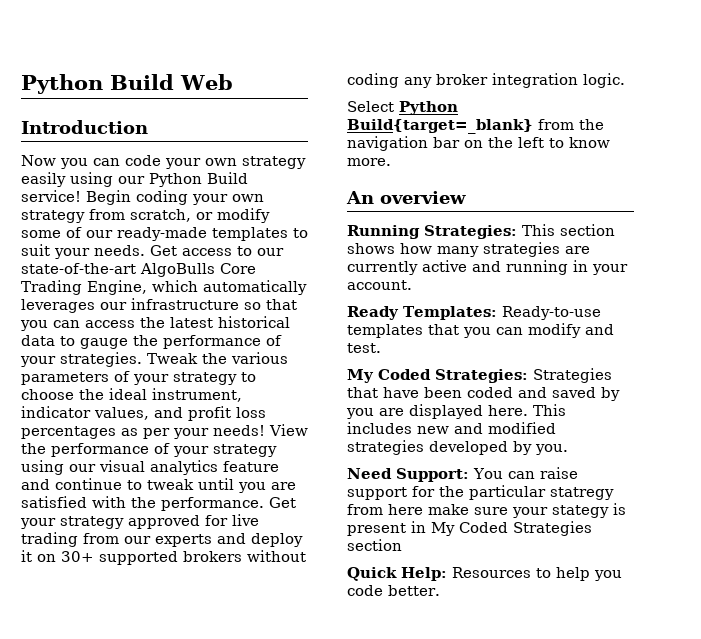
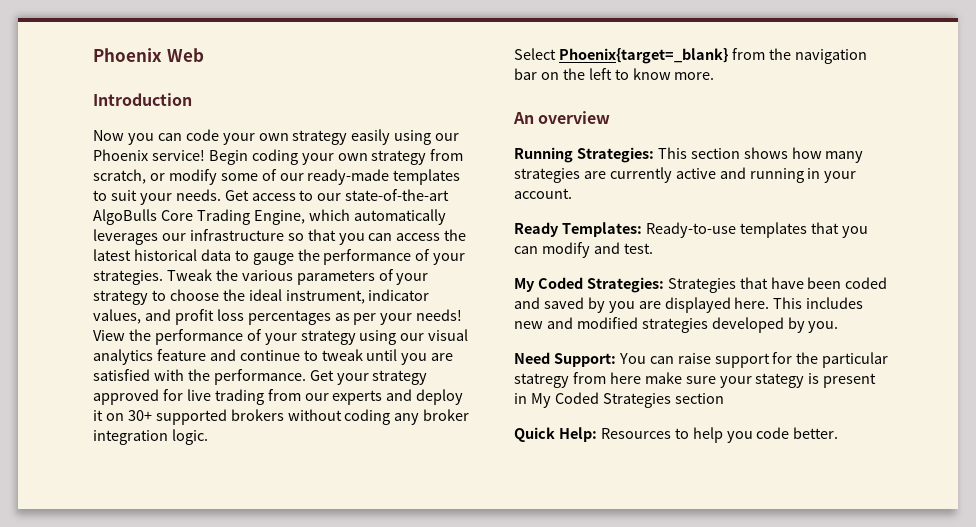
- Python Build Web
+ Phoenix Web
- Now you can code your own strategy easily using our Python Build service!
+ Now you can code your own strategy easily using our Phoenix service!
- Select Python Build{target=_blank} from the navigation bar on the left to know more.
+ Select Phoenix{target=_blank} from the navigation bar on the left to know more.

